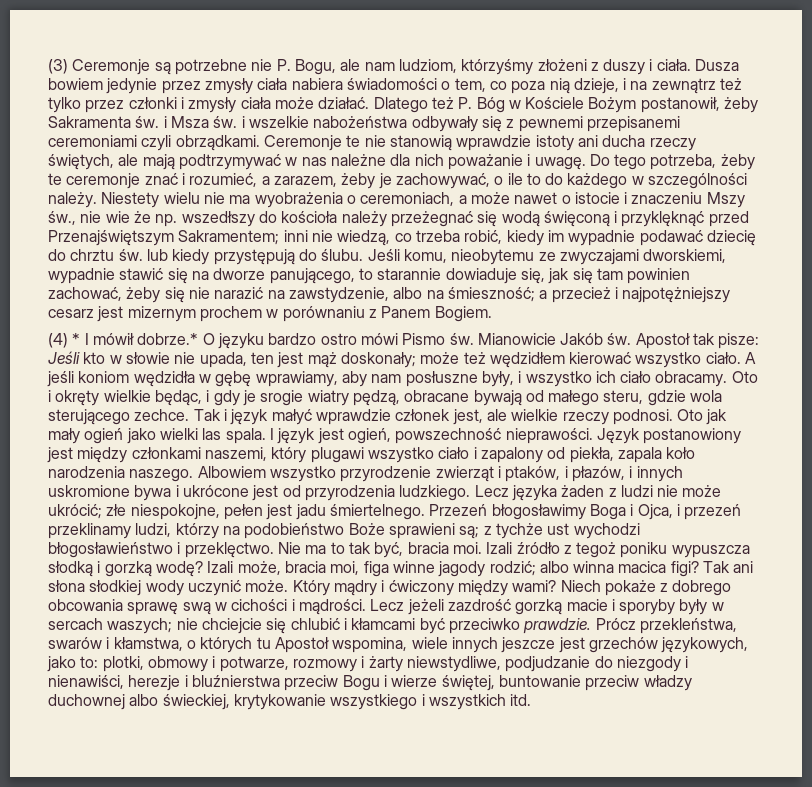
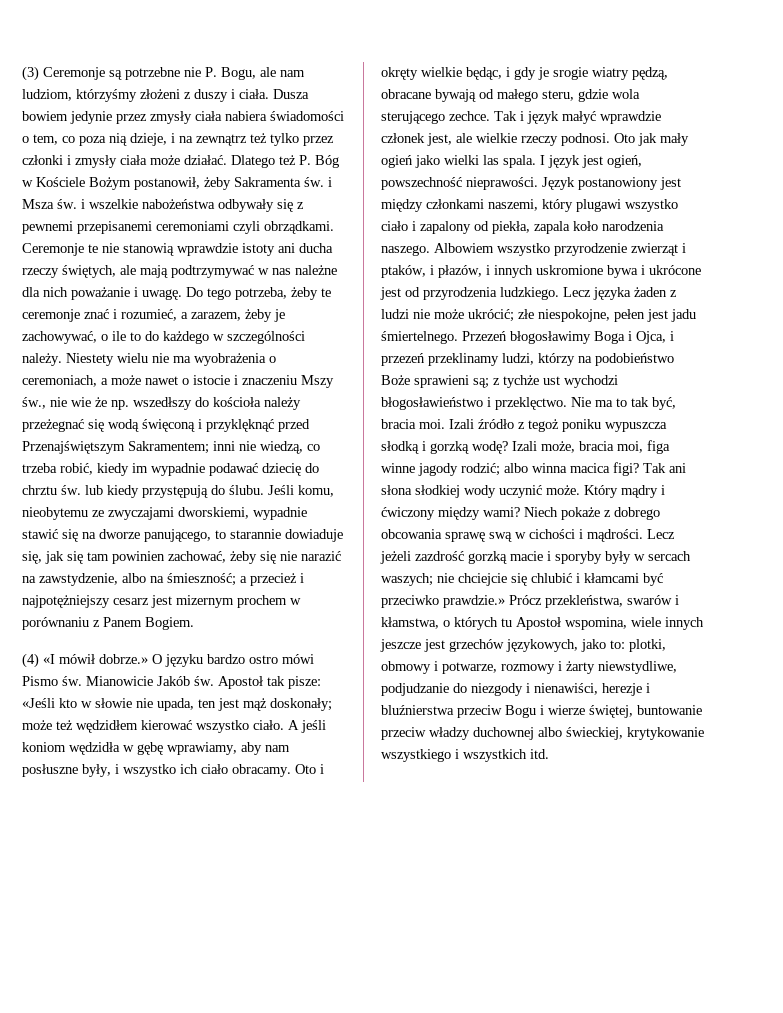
- (4) * I mówił dobrze.* O języku bardzo ostro mówi Pismo św.
+ (4) «I mówił dobrze.» O języku bardzo ostro mówi Pismo św.
- Apostoł tak pisze: Jeśli kto w słowie nie upada, ten jest mąż doskonały; może też wędzidłem kierować wszystko ciało.
+ Apostoł tak pisze: «Jeśli kto w słowie nie upada, ten jest mąż doskonały; może też wędzidłem kierować wszystko ciało.
- Lecz jeżeli zazdrość gorzką macie i sporyby były w sercach waszych; nie chciejcie się chlubić i kłamcami być przeciwko prawdzie.
+ Lecz jeżeli zazdrość gorzką macie i sporyby były w sercach waszych; nie chciejcie się chlubić i kłamcami być przeciwko prawdzie.»

